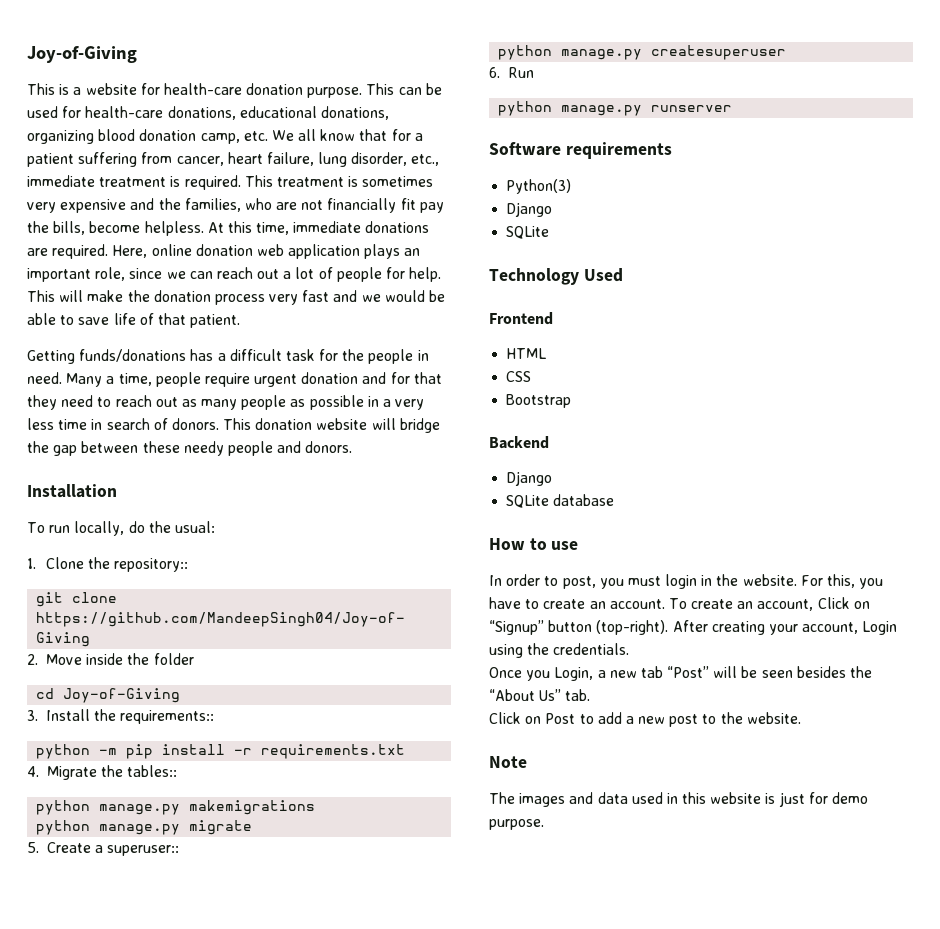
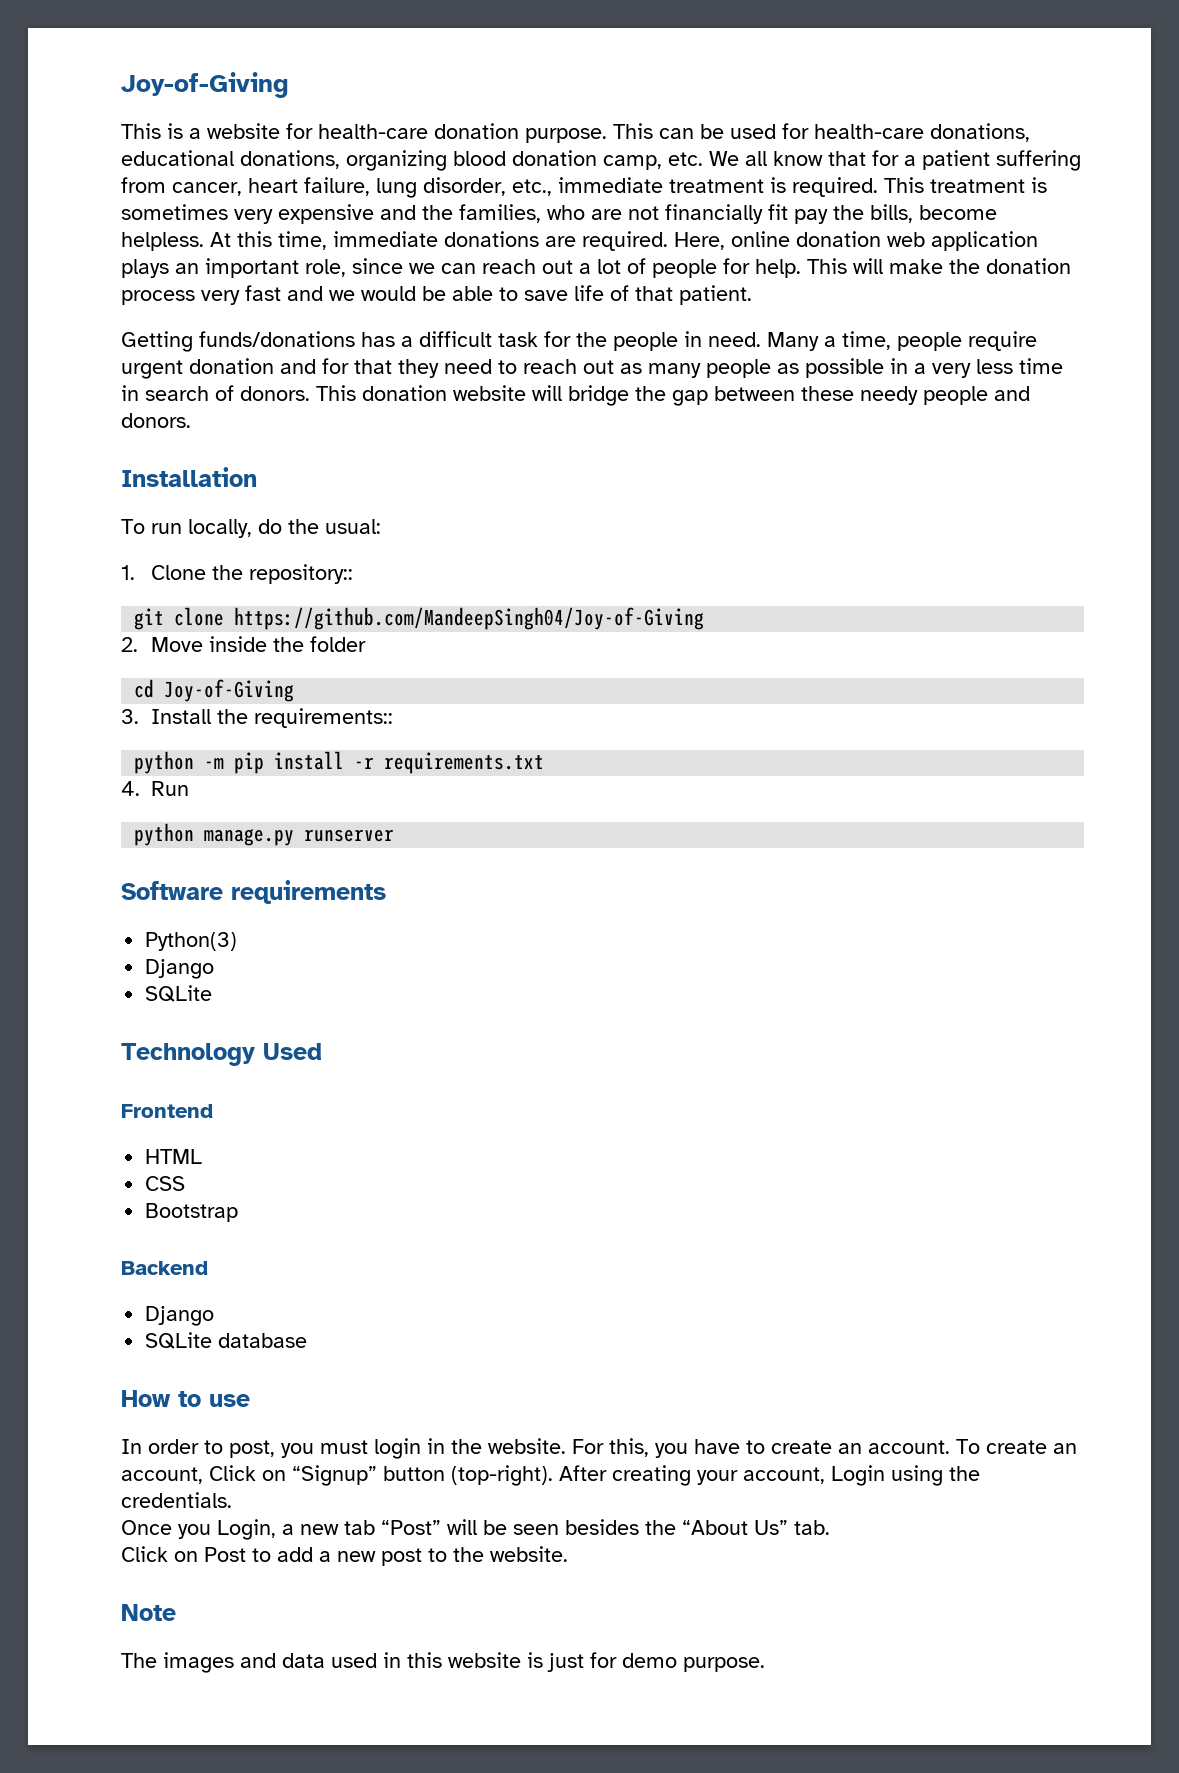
- 4. Migrate the tables::
- python manage.py makemigrations
- python manage.py migrate
- 5. Create a superuser::
- python manage.py createsuperuser
- 6. Run
+ 4. Run

